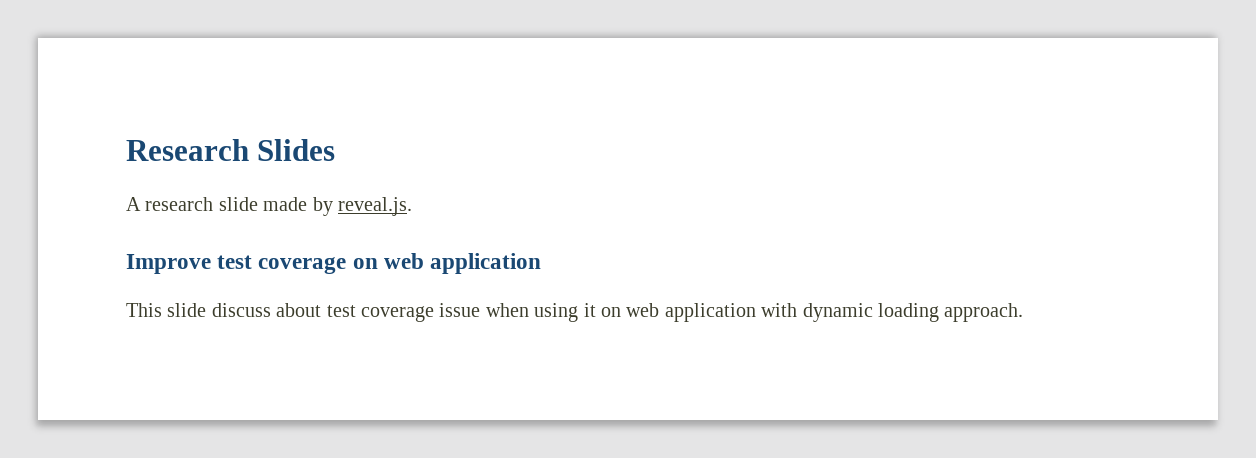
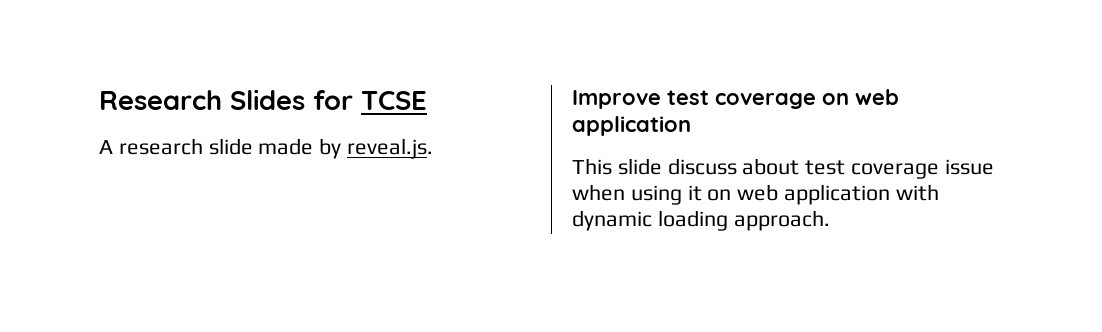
- Research Slides
+ Research Slides for TCSE

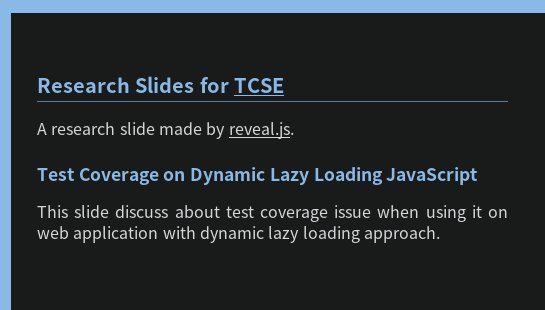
- Improve test coverage on web application
+ Test Coverage on Dynamic Lazy Loading JavaScript
- This slide discuss about test coverage issue when using it on web application with dynamic loading approach.
+ This slide discuss about test coverage issue when using it on web application with dynamic lazy loading approach.

